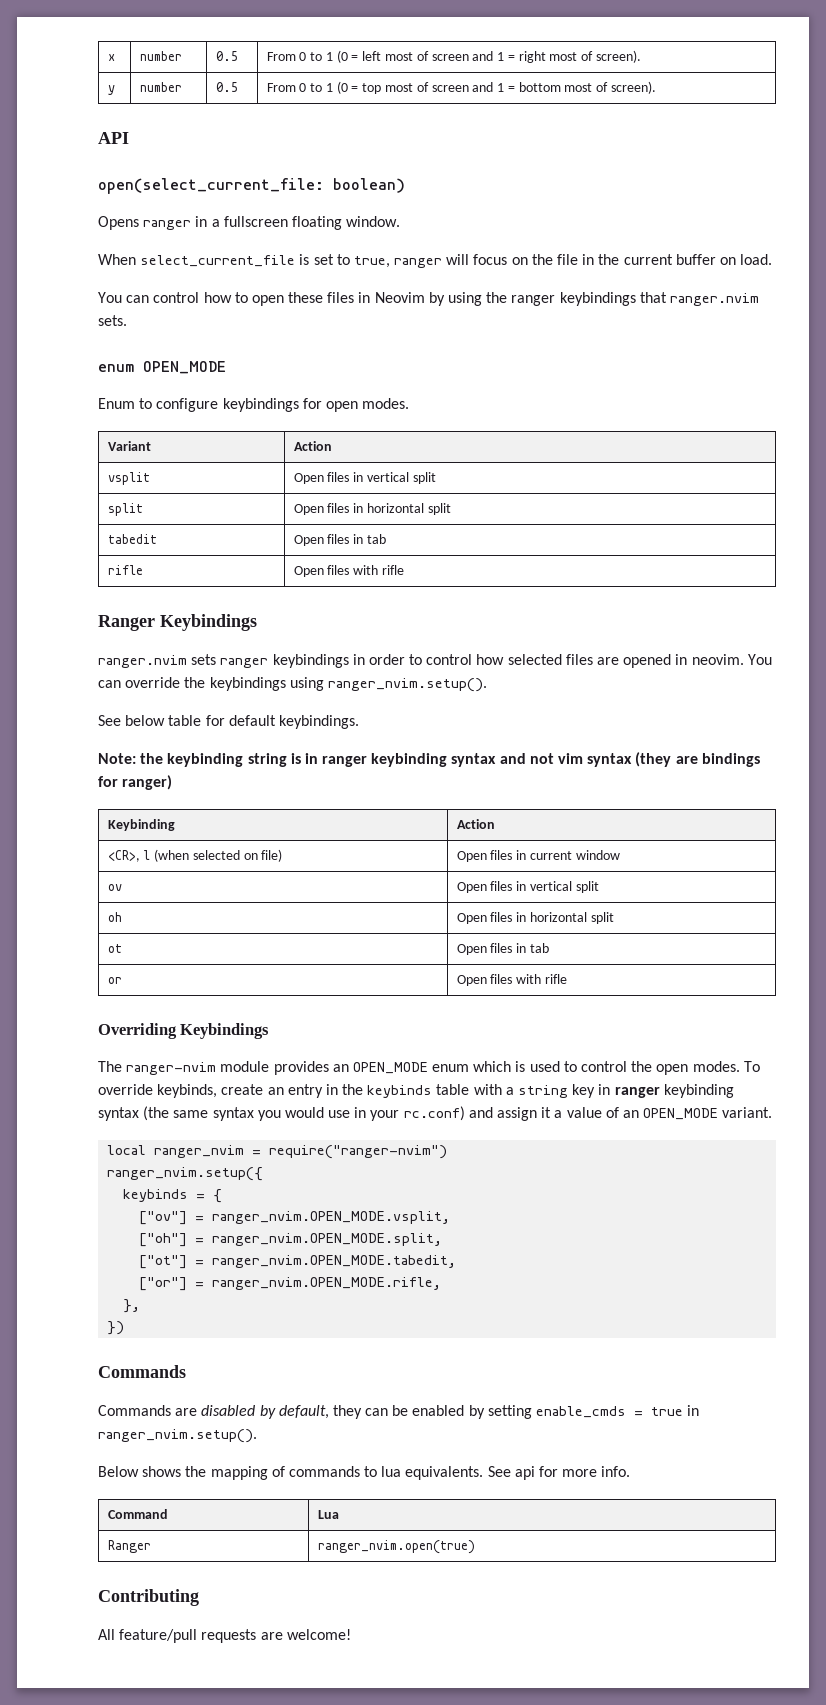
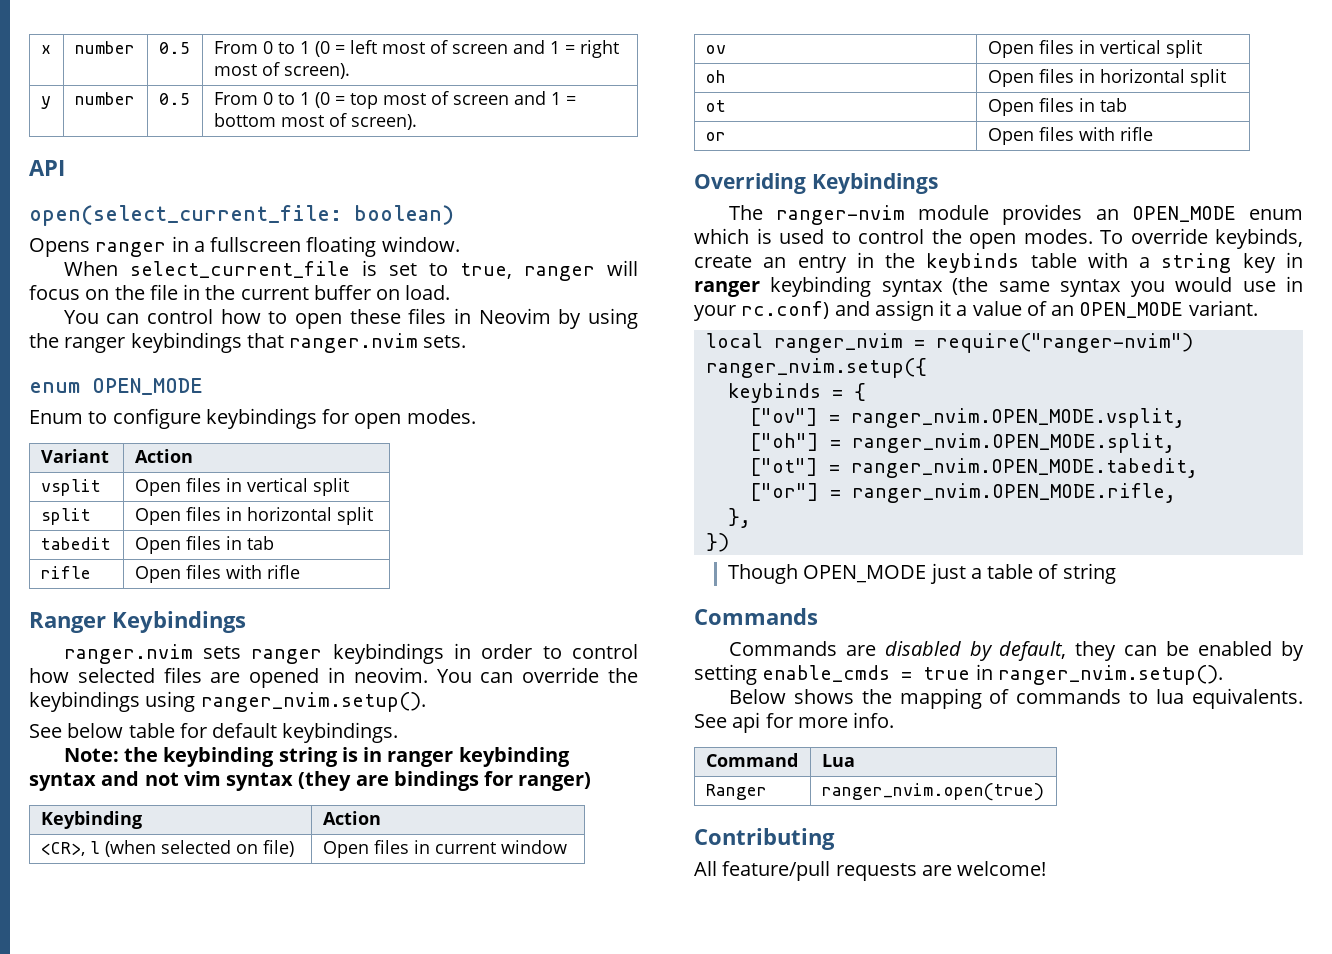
+ Though OPEN_MODE just a table of string

